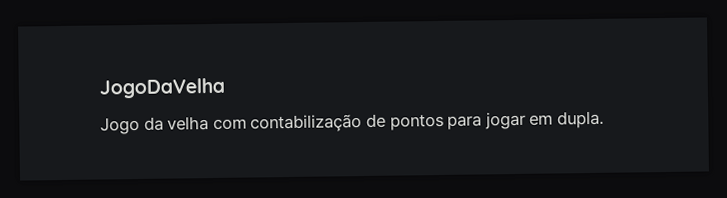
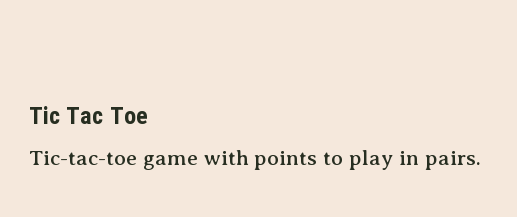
- JogoDaVelha
- Jogo da velha com contabilização de pontos para jogar em dupla.
+ Tic Tac Toe
+ Tic-tac-toe game with points to play in pairs.

